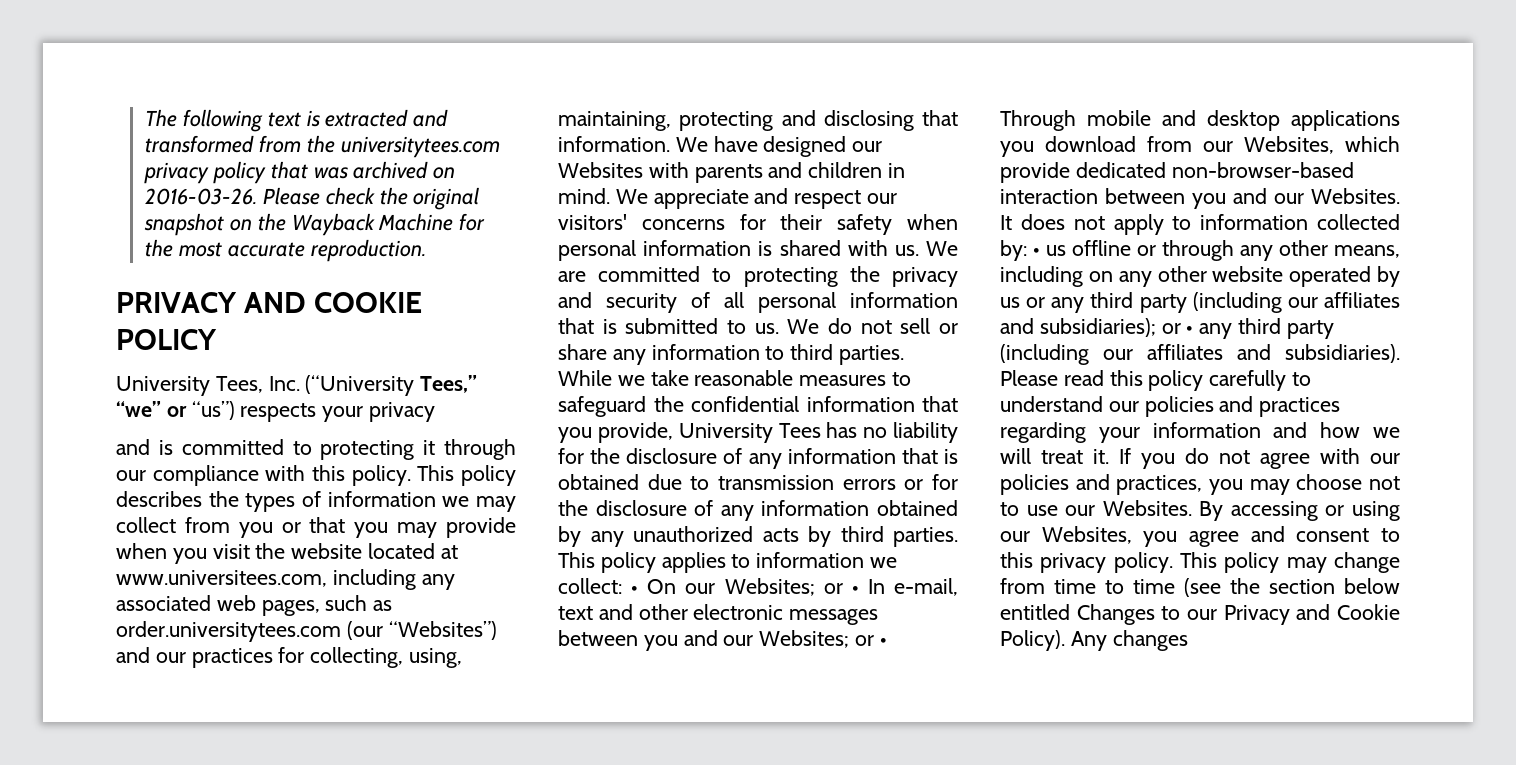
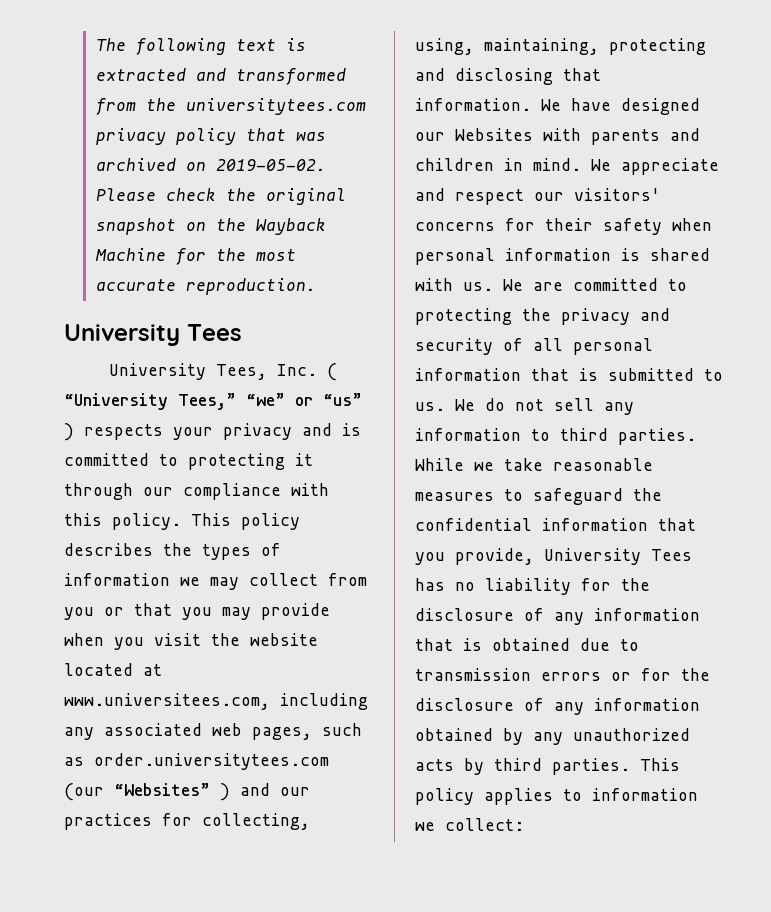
- The following text is extracted and transformed from the universitytees.com privacy policy that was archived on 2016-03-26.
+ The following text is extracted and transformed from the universitytees.com privacy policy that was archived on 2019-05-02.
  Please check the original snapshot on the Wayback Machine for the most accurate reproduction.
- PRIVACY AND COOKIE POLICY
+ University Tees
- University Tees, Inc. (“University Tees,” “we” or “us”) respects your privacy
- and is committed to protecting it through our compliance with this policy.
+ University Tees, Inc. ( “University Tees,” “we” or “us” ) respects your privacy and is committed to protecting it through our compliance with this policy.
- This policy describes the types of information we may collect from you or that you may provide when you visit the website located at www.universitees.com, including any associated web pages, such as order.universitytees.com (our “Websites”) and our practices for collecting, using, maintaining, protecting and disclosing that information.
+ This policy describes the types of information we may collect from you or that you may provide when you visit the website located at www.universitees.com, including any associated web pages, such as order.universitytees.com (our “Websites” ) and our practices for collecting, using, maintaining, protecting and disclosing that information.
- We do not sell or share any information to third parties.
+ We do not sell any information to third parties.
- This policy applies to information we collect: • On our Websites; or • In e-mail, text and other electronic messages between you and our Websites; or • Through mobile and desktop applications you download from our Websites, which provide dedicated non-browser-based interaction between you and our Websites. It does not apply to information collected by: • us offline or through any other means, including on any other website operated by us or any third party (including our affiliates and subsidiaries); or • any third party (including our affiliates and subsidiaries). Please read this policy carefully to understand our policies and practices regarding your information and how we will treat it. If you do not agree with our policies and practices, you may choose not to use our Websites. By accessing or using our Websites, you agree and consent to this privacy policy. This policy may change from time to time (see the section below entitled Changes to our Privacy and Cookie Policy). Any changes
+ This policy applies to information we collect:

